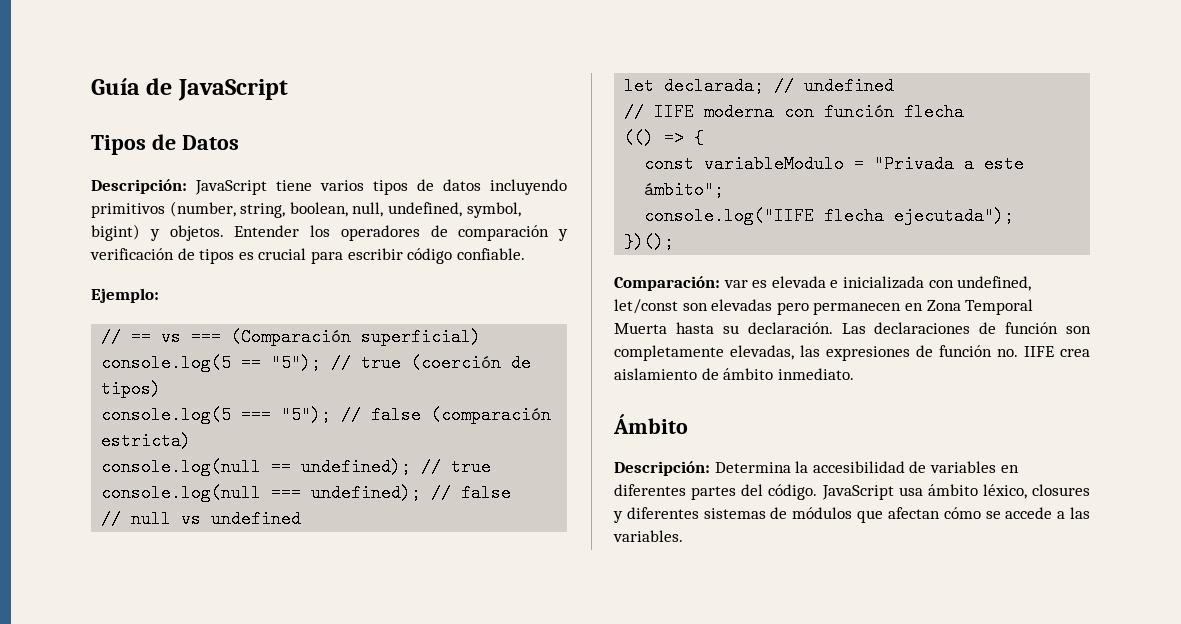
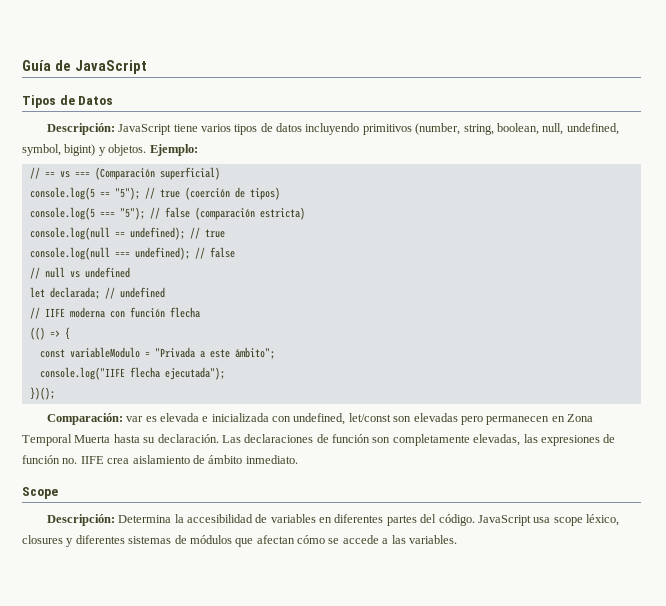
- Descripción: JavaScript tiene varios tipos de datos incluyendo primitivos (number, string, boolean, null, undefined, symbol, bigint) y objetos. Entender los operadores de comparación y verificación de tipos es crucial para escribir código confiable.
- Ejemplo:
+ Descripción: JavaScript tiene varios tipos de datos incluyendo primitivos (number, string, boolean, null, undefined, symbol, bigint) y objetos. Ejemplo:
- Ámbito
+ Scope
- JavaScript usa ámbito léxico, closures y diferentes sistemas de módulos que afectan cómo se accede a las variables.
+ JavaScript usa scope léxico, closures y diferentes sistemas de módulos que afectan cómo se accede a las variables.

